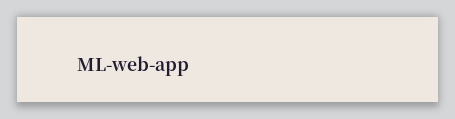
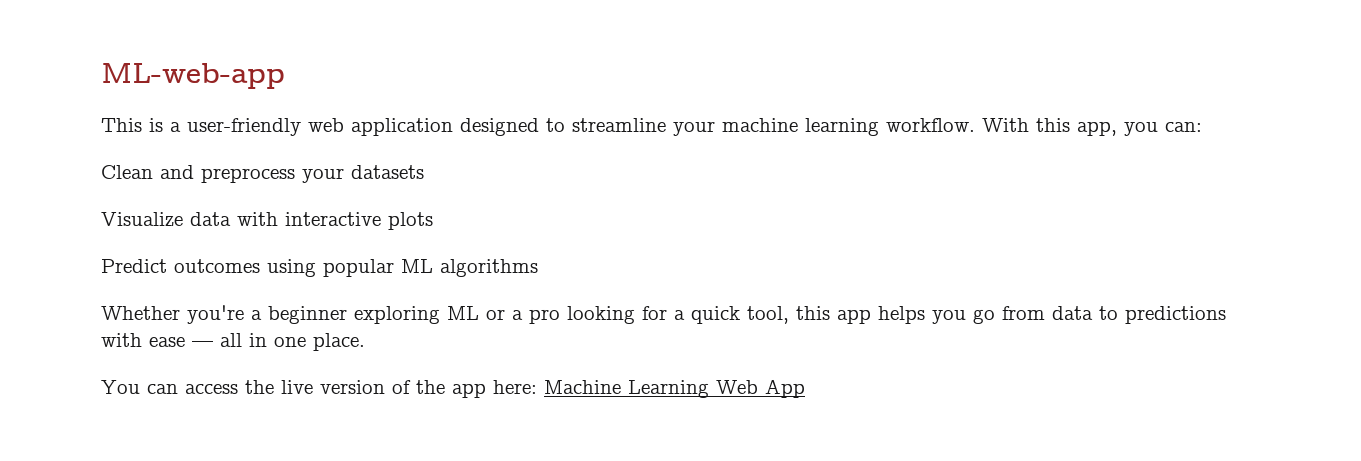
+ This is a user-friendly web application designed to streamline your machine learning workflow. With this app, you can:
+ Clean and preprocess your datasets
+ Visualize data with interactive plots
+ Predict outcomes using popular ML algorithms
+ Whether you're a beginner exploring ML or a pro looking for a quick tool, this app helps you go from data to predictions with ease — all in one place.
+ You can access the live version of the app here: Machine Learning Web App

